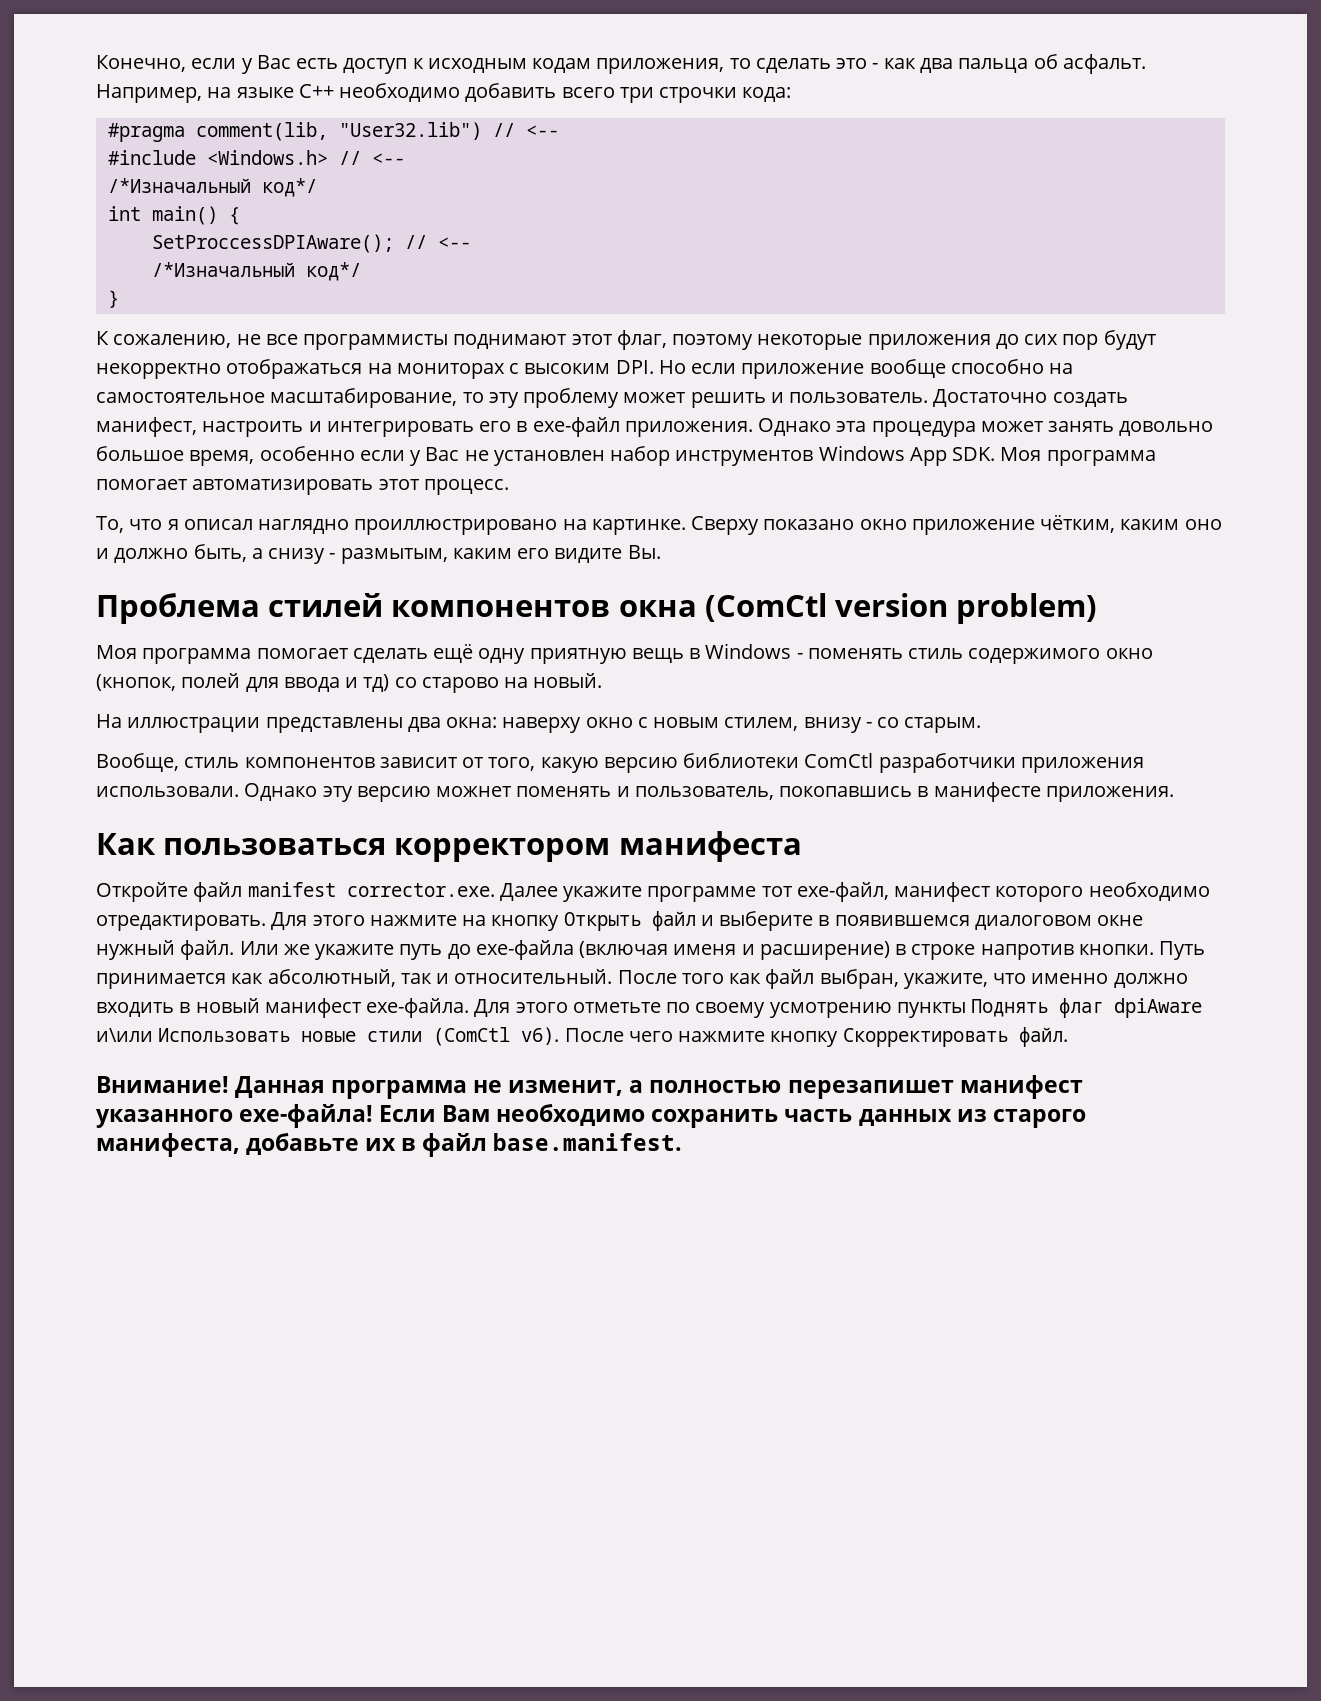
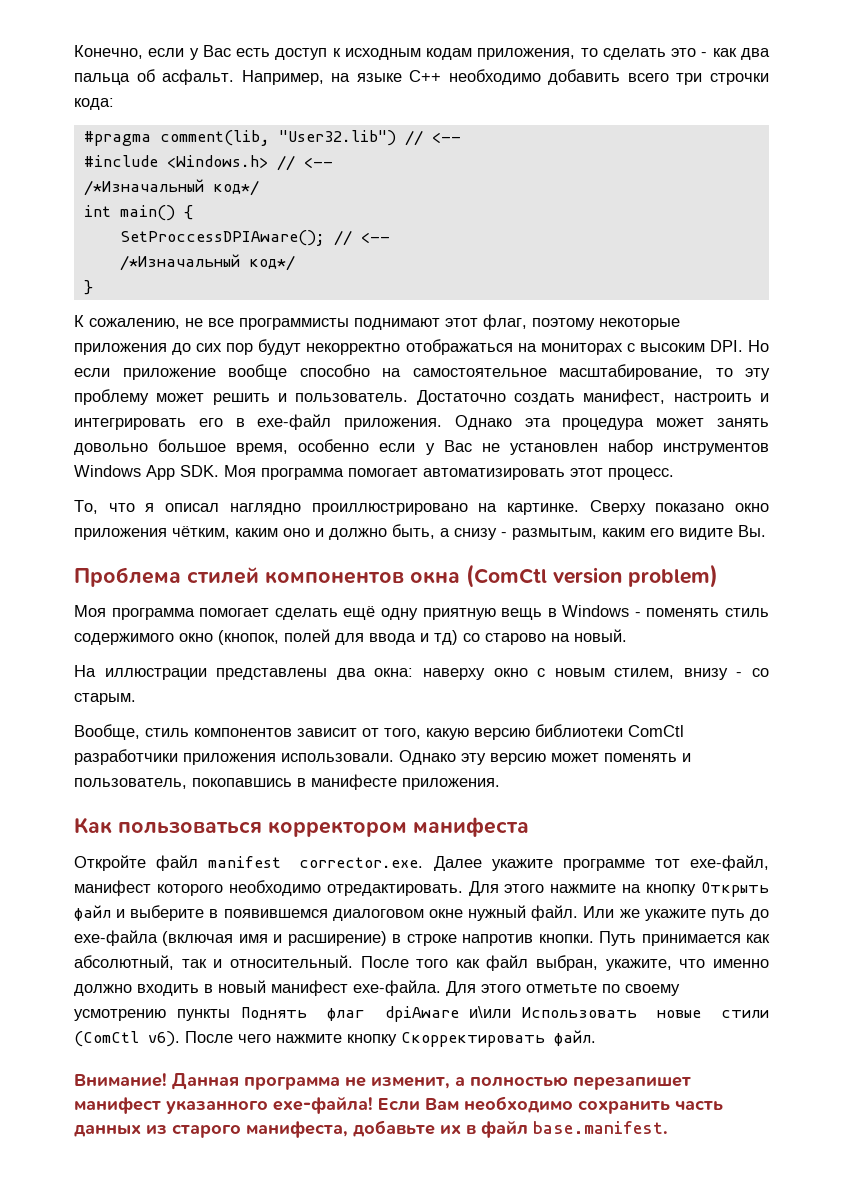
- Сверху показано окно приложение чётким, каким оно и должно быть, а снизу - размытым, каким его видите Вы.
+ Сверху показано окно приложения чётким, каким оно и должно быть, а снизу - размытым, каким его видите Вы.
- Однако эту версию можнет поменять и пользователь, покопавшись в манифесте приложения.
+ Однако эту версию может поменять и пользователь, покопавшись в манифесте приложения.
- Или же укажите путь до exe-файла (включая именя и расширение) в строке напротив кнопки.
+ Или же укажите путь до exe-файла (включая имя и расширение) в строке напротив кнопки.

